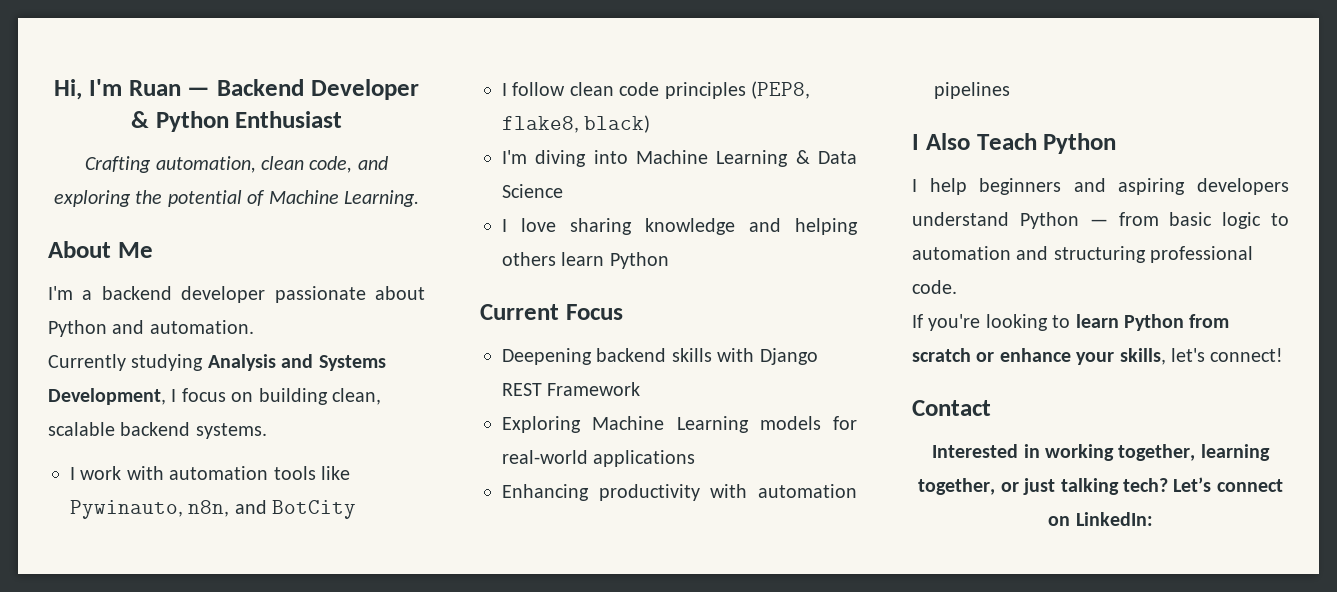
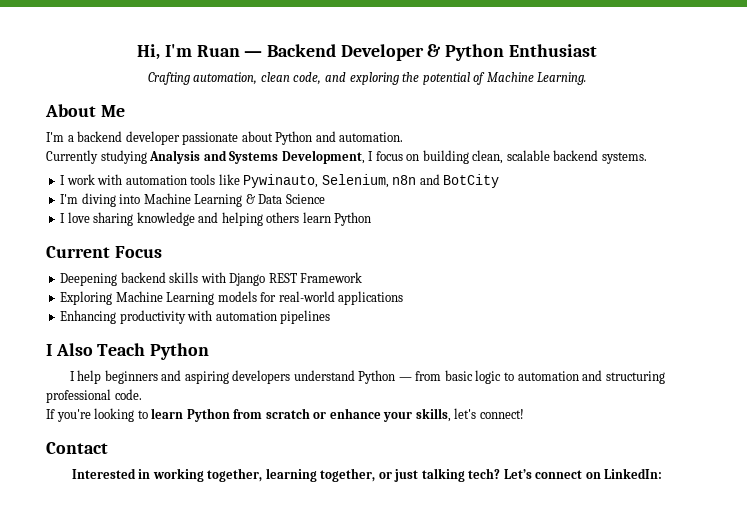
- I work with automation tools like Pywinauto, n8n, and BotCity
+ I work with automation tools like Pywinauto, Selenium, n8n and BotCity
- I follow clean code principles (PEP8, flake8, black)

